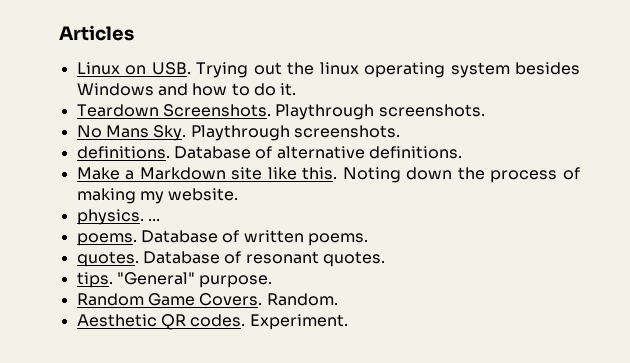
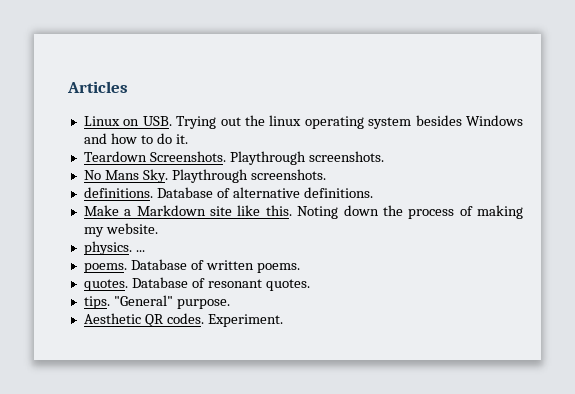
- Random Game Covers. Random.

